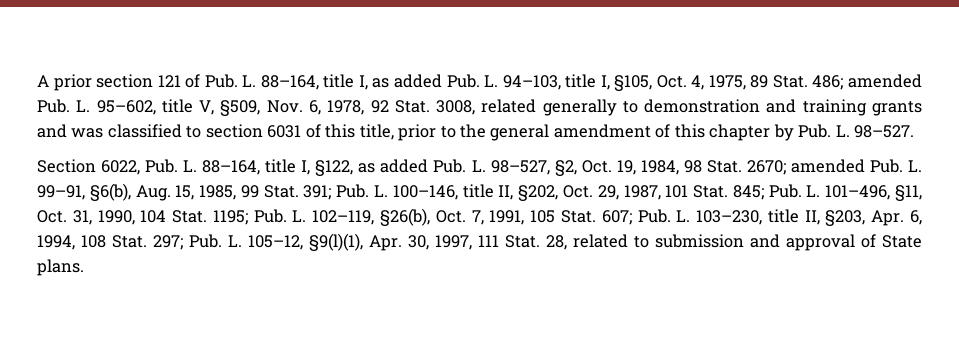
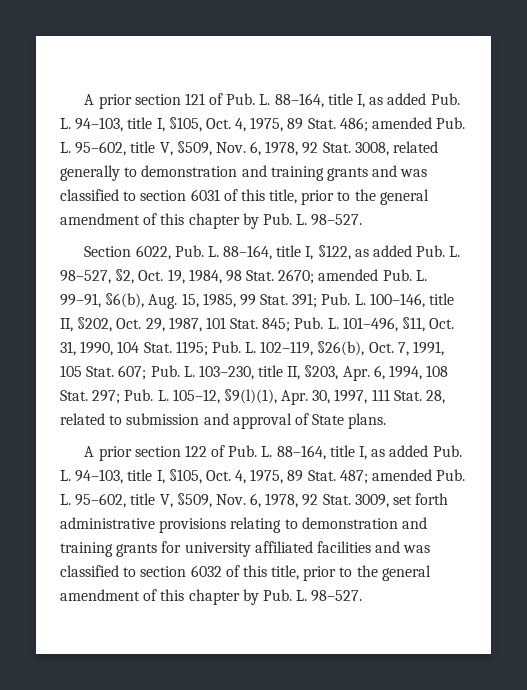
+ A prior section 122 of Pub. L. 88–164, title I, as added Pub. L. 94–103, title I, §105, Oct. 4, 1975, 89 Stat. 487; amended Pub. L. 95–602, title V, §509, Nov. 6, 1978, 92 Stat. 3009, set forth administrative provisions relating to demonstration and training grants for university affiliated facilities and was classified to section 6032 of this title, prior to the general amendment of this chapter by Pub. L. 98–527.

